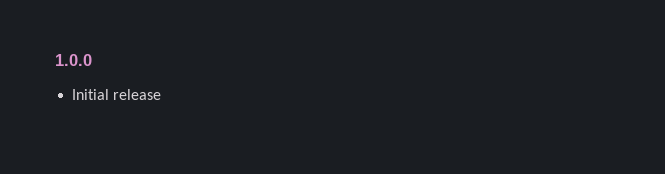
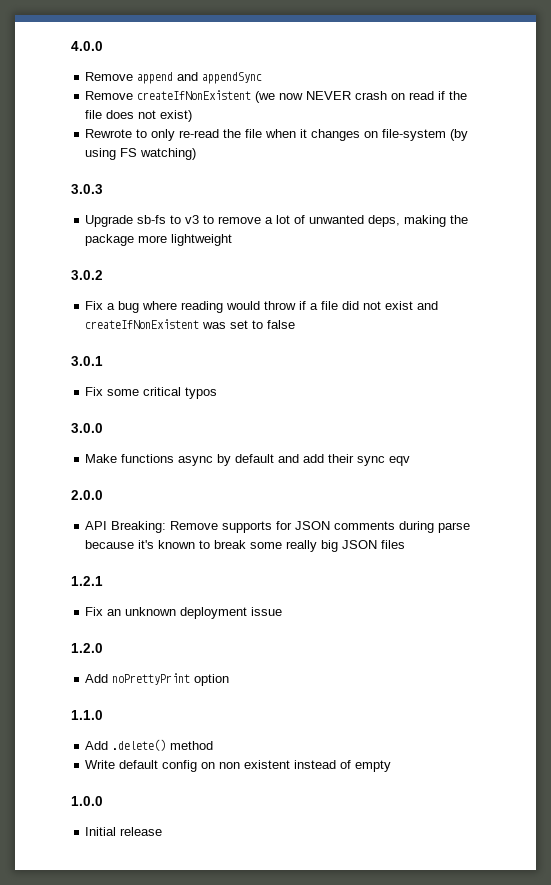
+ 4.0.0
+ Remove append and appendSync
+ Remove createIfNonExistent (we now NEVER crash on read if the file does not exist)
+ Rewrote to only re-read the file when it changes on file-system (by using FS watching)
+ 3.0.3
+ Upgrade sb-fs to v3 to remove a lot of unwanted deps, making the package more lightweight
+ 3.0.2
+ Fix a bug where reading would throw if a file did not exist and createIfNonExistent was set to false
+ 3.0.1
+ Fix some critical typos
+ 3.0.0
+ Make functions async by default and add their sync eqv
+ 2.0.0
+ API Breaking: Remove supports for JSON comments during parse because it's known to break some really big JSON files
+ 1.2.1
+ Fix an unknown deployment issue
+ 1.2.0
+ Add noPrettyPrint option
+ 1.1.0
+ Add .delete() method
+ Write default config on non existent instead of empty

